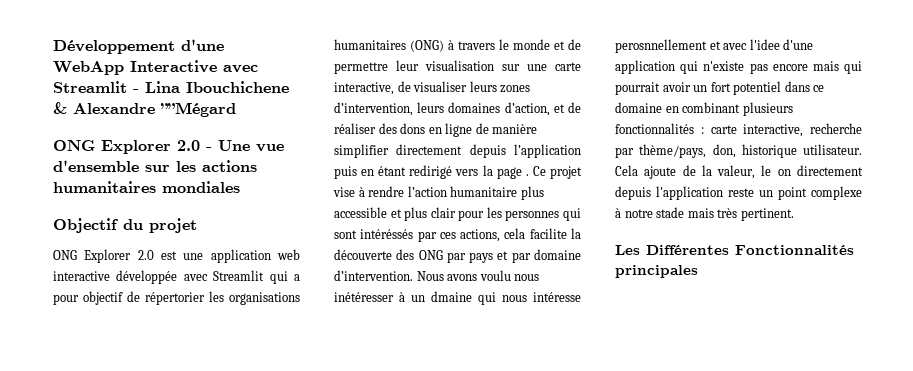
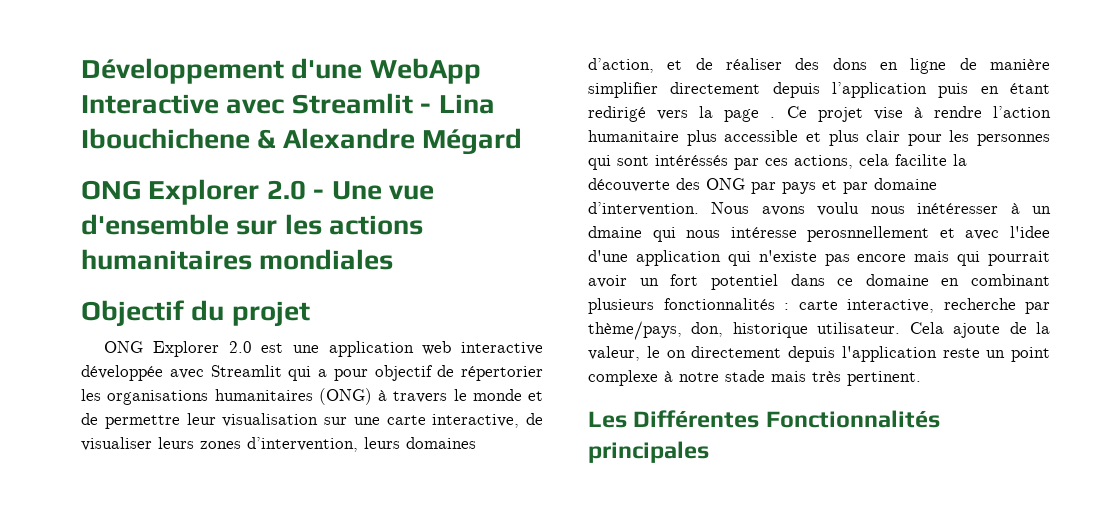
- Développement d'une WebApp Interactive avec Streamlit - Lina Ibouchichene & Alexandre ””Mégard
+ Développement d'une WebApp Interactive avec Streamlit - Lina Ibouchichene & Alexandre Mégard

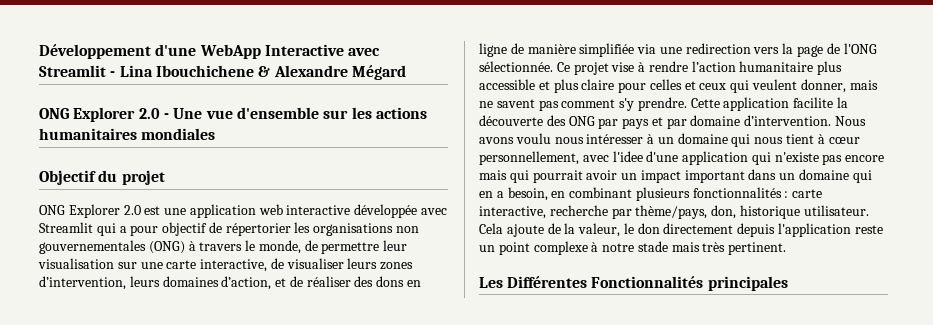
- ONG Explorer 2.0 est une application web interactive développée avec Streamlit qui a pour objectif de répertorier les organisations humanitaires (ONG) à travers le monde et de permettre leur visualisation sur une carte interactive, de visualiser leurs zones d’intervention, leurs domaines d’action, et de réaliser des dons en ligne de manière simplifier directement depuis l’application puis en étant redirigé vers la page .
+ ONG Explorer 2.0 est une application web interactive développée avec Streamlit qui a pour objectif de répertorier les organisations non gouvernementales (ONG) à travers le monde, de permettre leur visualisation sur une carte interactive, de visualiser leurs zones d’intervention, leurs domaines d’action, et de réaliser des dons en ligne de manière simplifiée via une redirection vers la page de l'ONG sélectionnée.
- Ce projet vise à rendre l’action humanitaire plus accessible et plus clair pour les personnes qui sont intéréssés par ces actions, cela facilite la découverte des ONG par pays et par domaine d’intervention.
+ Ce projet vise à rendre l’action humanitaire plus accessible et plus claire pour celles et ceux qui veulent donner, mais ne savent pas comment s'y prendre. Cette application facilite la découverte des ONG par pays et par domaine d’intervention.
- Nous avons voulu nous inétéresser à un dmaine qui nous intéresse perosnnellement et avec l'idee d'une application qui n'existe pas encore mais qui pourrait avoir un fort potentiel dans ce domaine en combinant plusieurs fonctionnalités : carte interactive, recherche par thème/pays, don, historique utilisateur.
+ Nous avons voulu nous intéresser à un domaine qui nous tient à cœur personnellement, avec l'idee d'une application qui n'existe pas encore mais qui pourrait avoir un impact important dans un domaine qui en a besoin, en combinant plusieurs fonctionnalités : carte interactive, recherche par thème/pays, don, historique utilisateur.
- Cela ajoute de la valeur, le on directement depuis l'application reste un point complexe à notre stade mais très pertinent.
+ Cela ajoute de la valeur, le don directement depuis l'application reste un point complexe à notre stade mais très pertinent.

